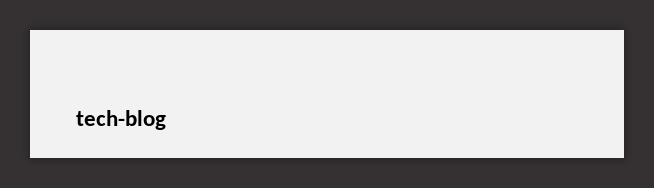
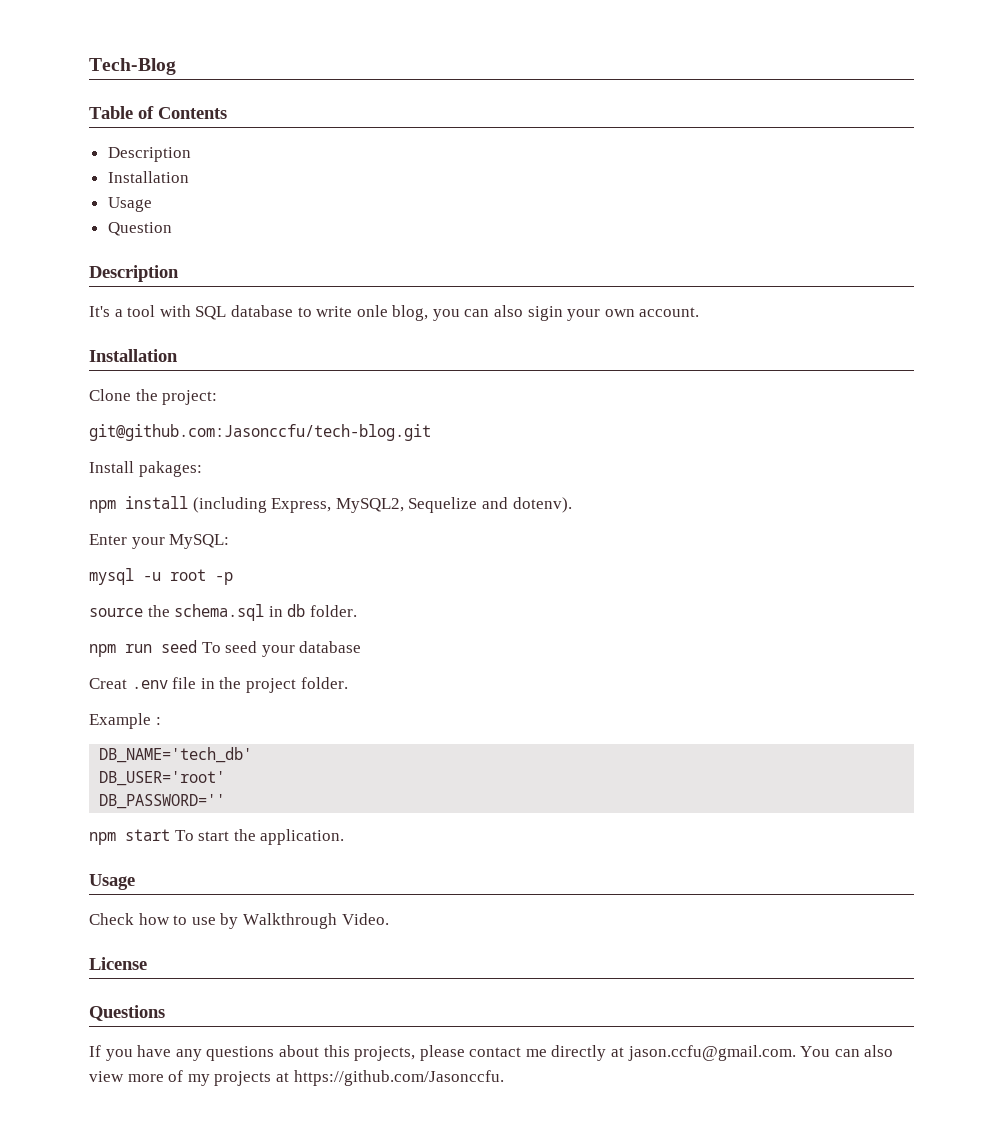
- tech-blog
+ Tech-Blog
+ Table of Contents
+ Description
+ Installation
+ Usage
+ Question
+ Description
+ It's a tool with SQL database to write onle blog, you can also sigin your own account.
+ Installation
+ Clone the project:
+ git@github.com:Jasonccfu/tech-blog.git
+ Install pakages:
+ npm install (including Express, MySQL2, Sequelize and dotenv).
+ Enter your MySQL:
+ mysql -u root -p
+ source the schema.sql in db folder.
+ npm run seed To seed your database
+ Creat .env file in the project folder.
+ Example :
+ DB_NAME='tech_db'
+ DB_USER='root'
+ DB_PASSWORD=''
+ npm start To start the application.
+ Usage
+ Check how to use by Walkthrough Video.
+ License
+ Questions
+ If you have any questions about this projects, please contact me directly at jason.ccfu@gmail.com. You can also view more of my projects at https://github.com/Jasonccfu.

